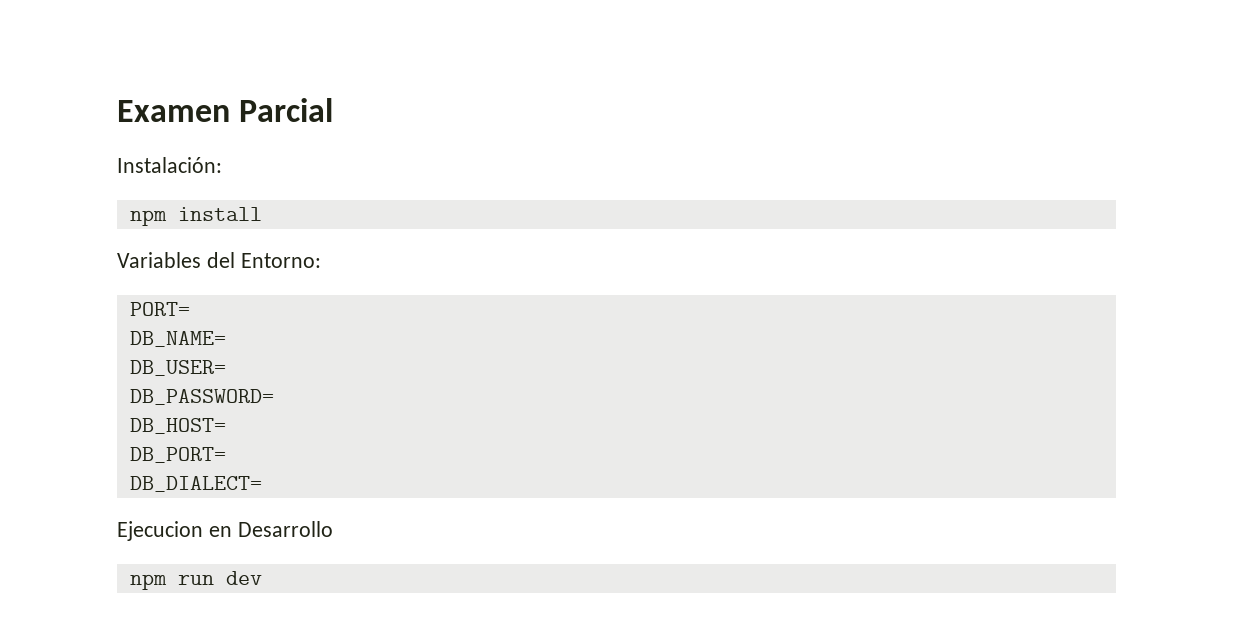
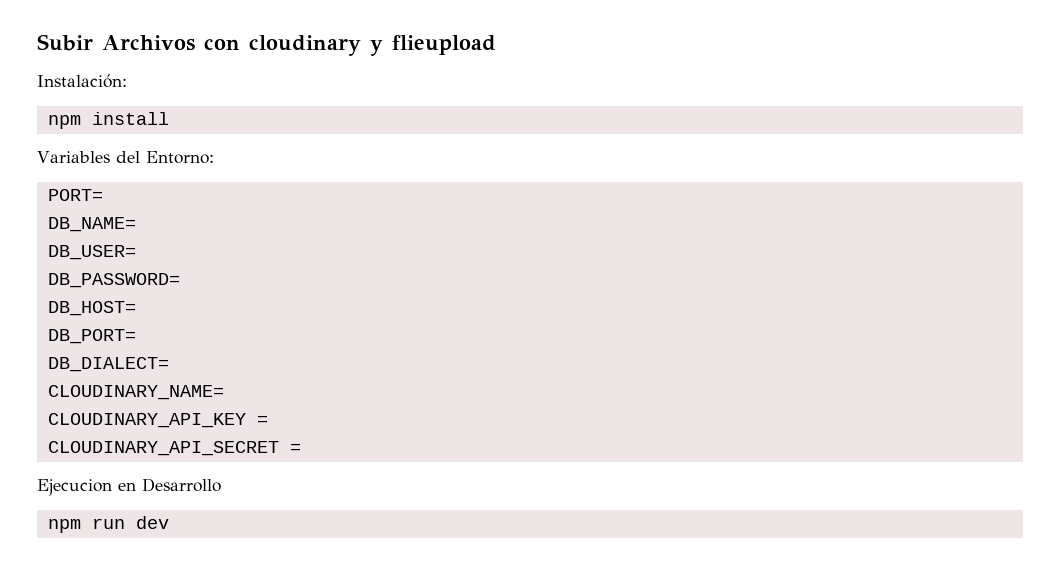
- Examen Parcial
+ Subir Archivos con cloudinary y flieupload
+ CLOUDINARY_NAME=
+ CLOUDINARY_API_KEY =
+ CLOUDINARY_API_SECRET =

